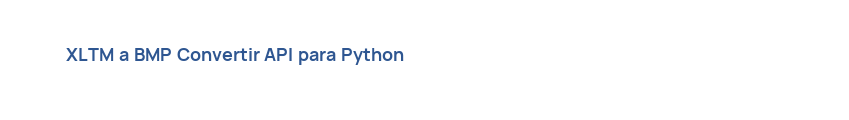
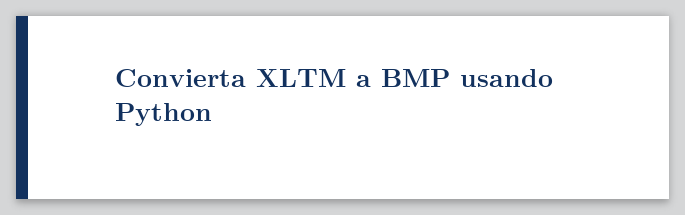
- XLTM a BMP Convertir API para Python
+ Convierta XLTM a BMP usando Python

